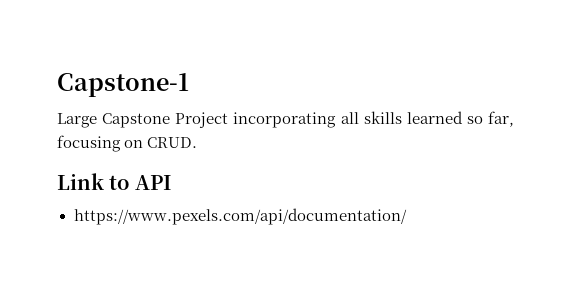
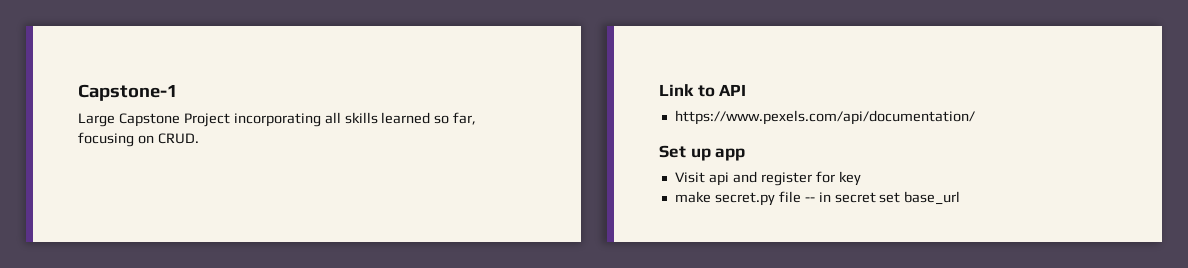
+ Set up app
+ Visit api and register for key
+ make secret.py file -- in secret set base_url

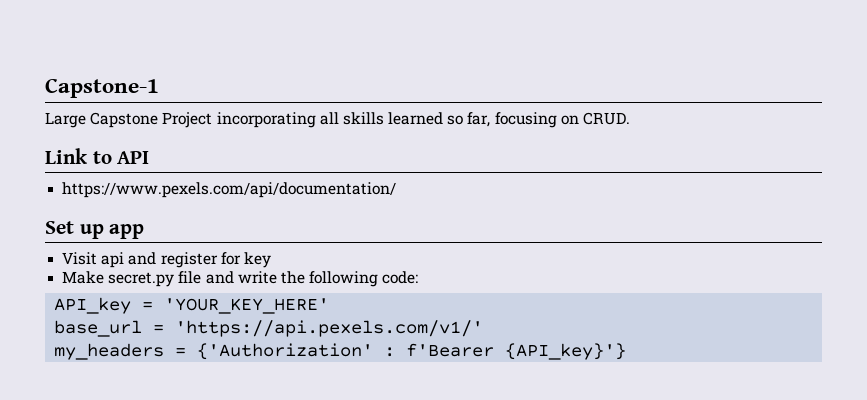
- make secret.py file -- in secret set base_url
+ Make secret.py file and write the following code:
+ API_key = 'YOUR_KEY_HERE'
+ base_url = 'https://api.pexels.com/v1/'
+ my_headers = {'Authorization' : f'Bearer {API_key}'}

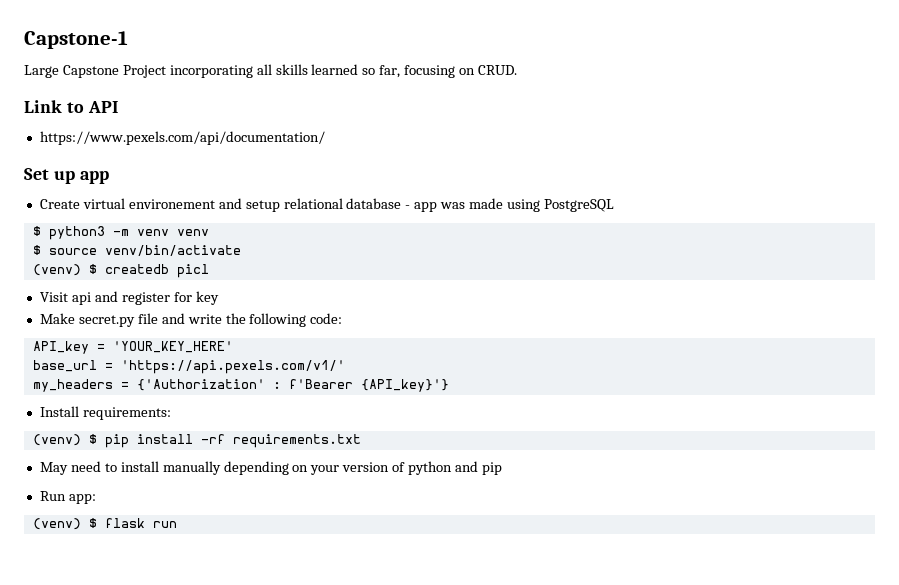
+ Create virtual environement and setup relational database - app was made using PostgreSQL
+ $ python3 -m venv venv
+ $ source venv/bin/activate
+ (venv) $ createdb picl
+ Install requirements:
+ (venv) $ pip install -rf requirements.txt
+ May need to install manually depending on your version of python and pip
+ Run app:
+ (venv) $ flask run

